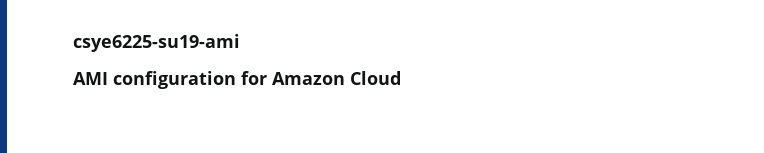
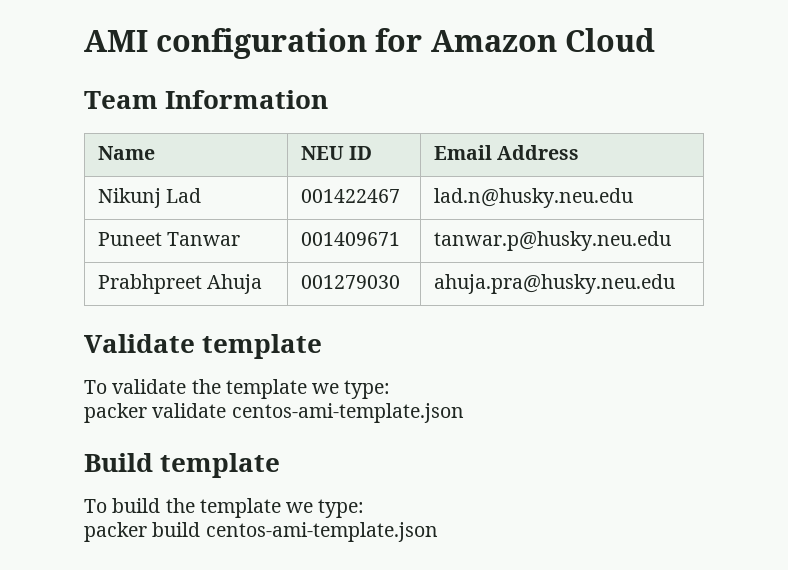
- csye6225-su19-ami
+ Team Information
+ Name | NEU ID | Email Address
+ Nikunj Lad | 001422467 | lad.n@husky.neu.edu
+ Puneet Tanwar | 001409671 | tanwar.p@husky.neu.edu
+ Prabhpreet Ahuja | 001279030 | ahuja.pra@husky.neu.edu
+ Validate template
+ To validate the template we type:
+ packer validate centos-ami-template.json
+ Build template
+ To build the template we type:
+ packer build centos-ami-template.json

